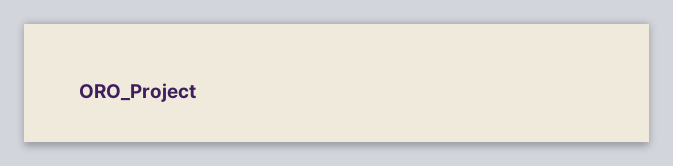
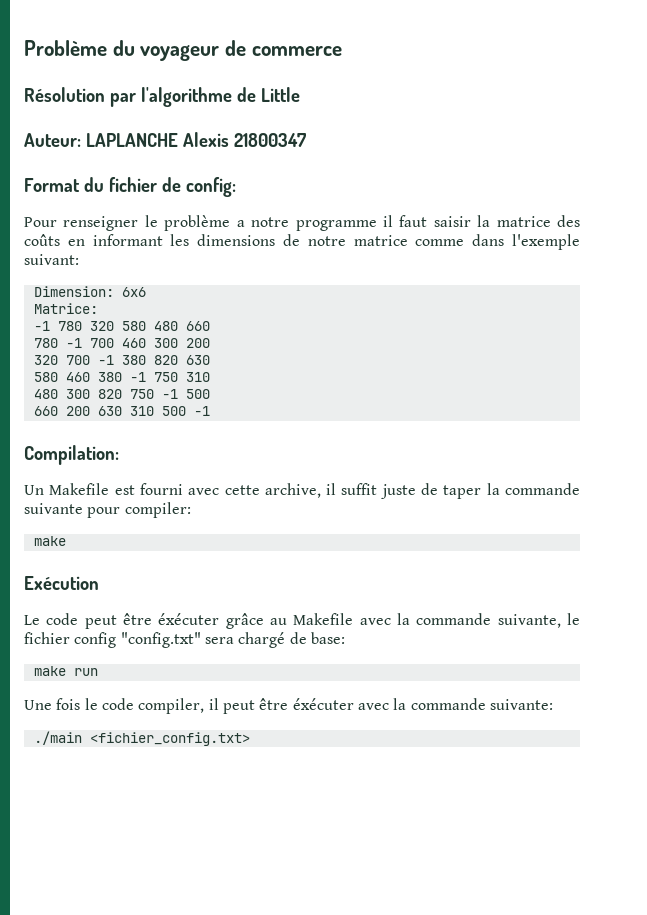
- ORO_Project
+ Problème du voyageur de commerce
+ Résolution par l'algorithme de Little
+ Auteur: LAPLANCHE Alexis 21800347
+ Format du fichier de config:
+ Pour renseigner le problème a notre programme il faut saisir la matrice des coûts en informant les dimensions de notre matrice comme dans l'exemple suivant:
+ Dimension: 6x6
+ Matrice:
+ -1 780 320 580 480 660
+ 780 -1 700 460 300 200
+ 320 700 -1 380 820 630
+ 580 460 380 -1 750 310
+ 480 300 820 750 -1 500
+ 660 200 630 310 500 -1
+ Compilation:
+ Un Makefile est fourni avec cette archive, il suffit juste de taper la commande suivante pour compiler:
+ make
+ Exécution
+ Le code peut être éxécuter grâce au Makefile avec la commande suivante, le fichier config "config.txt" sera chargé de base:
+ make run
+ Une fois le code compiler, il peut être éxécuter avec la commande suivante:
+ ./main <fichier_config.txt>

